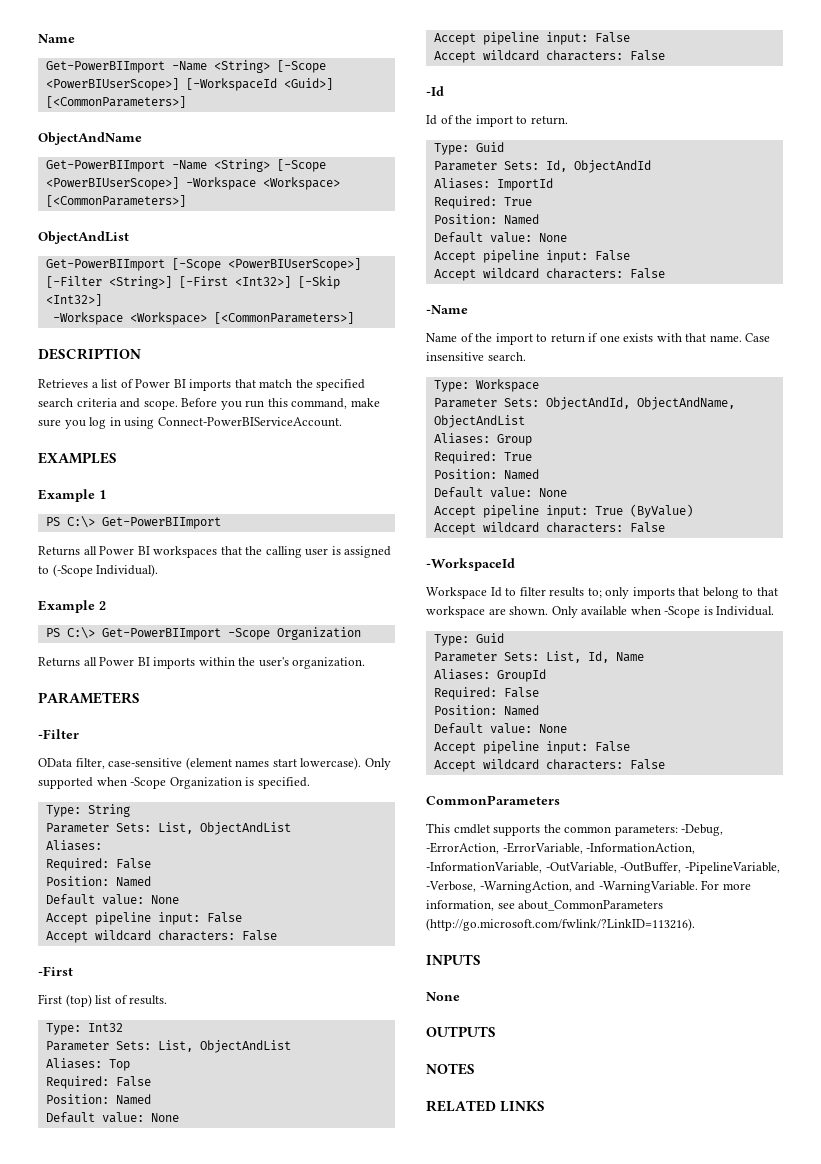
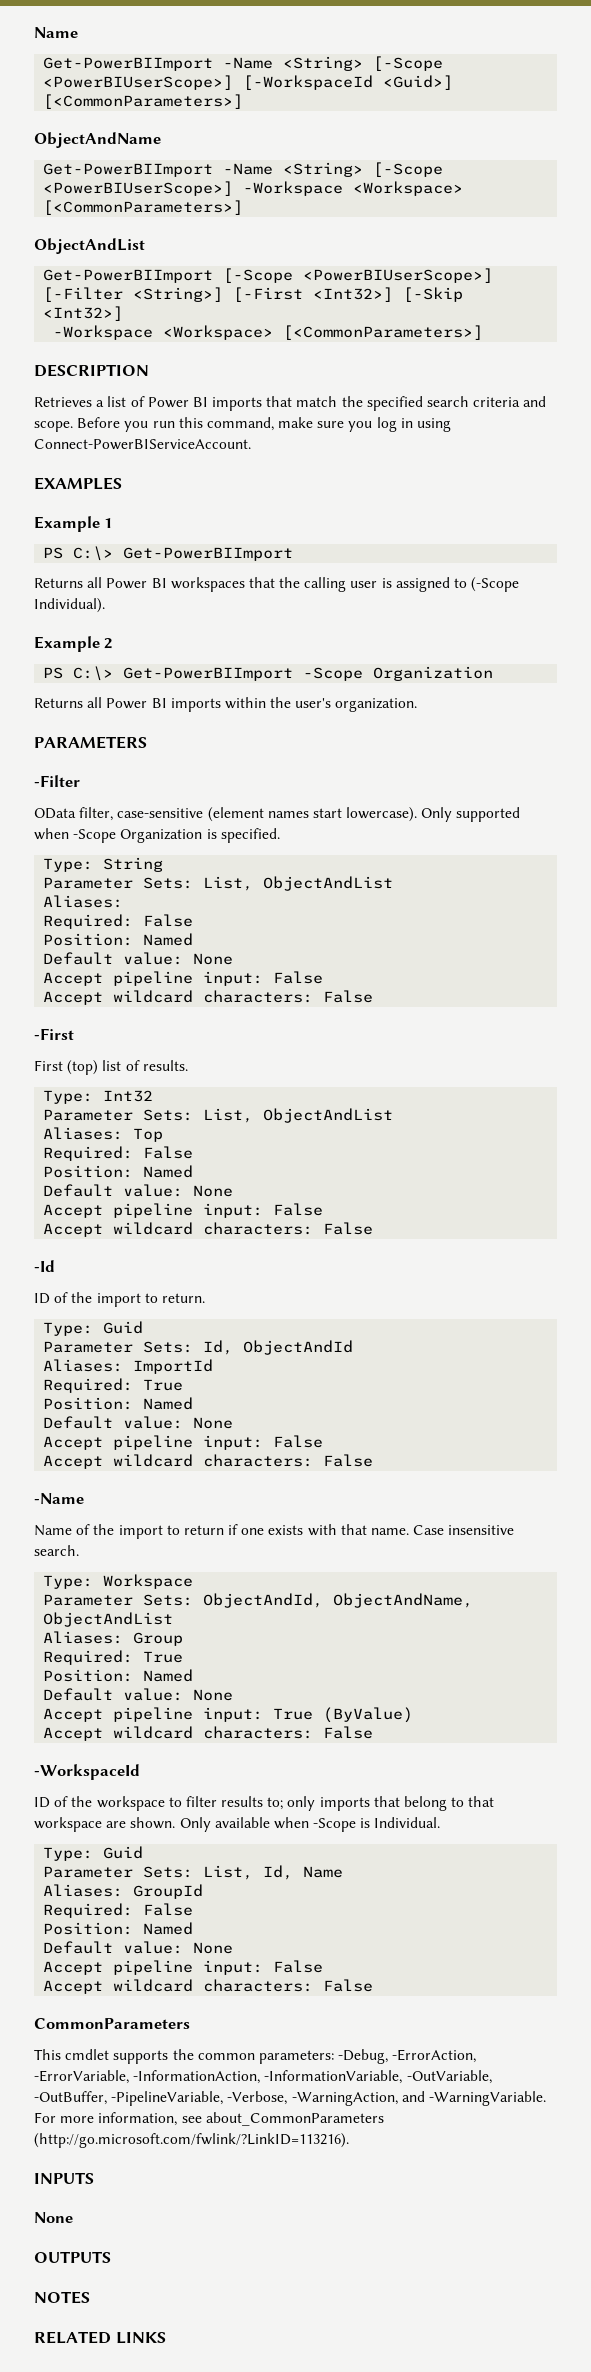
- Id of the import to return.
+ ID of the import to return.
- Workspace Id to filter results to; only imports that belong to that workspace are shown.
+ ID of the workspace to filter results to; only imports that belong to that workspace are shown.

